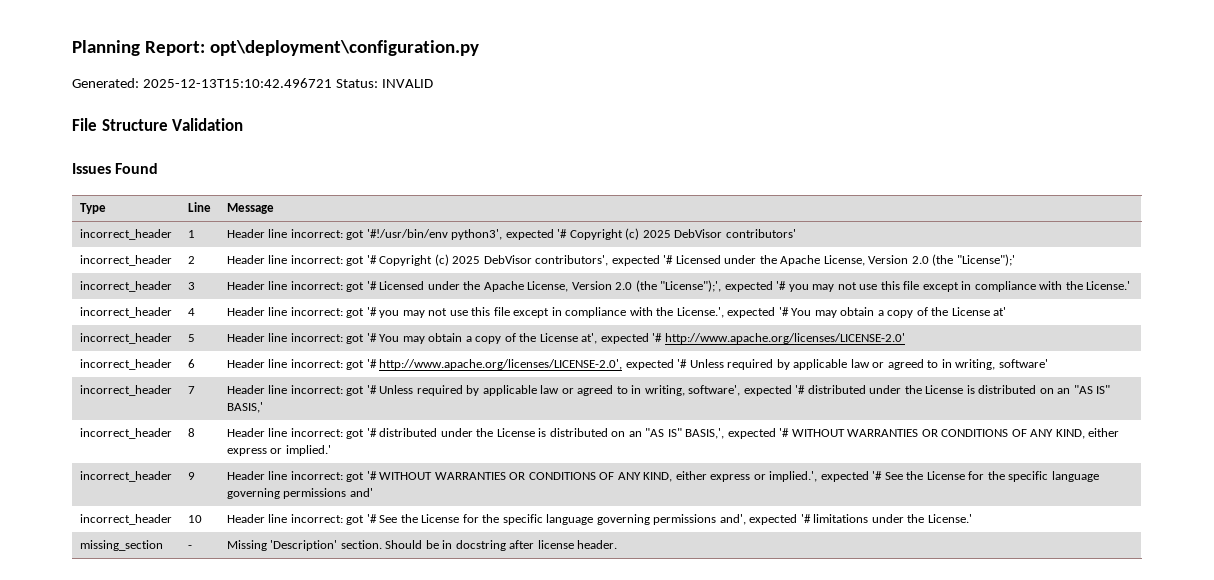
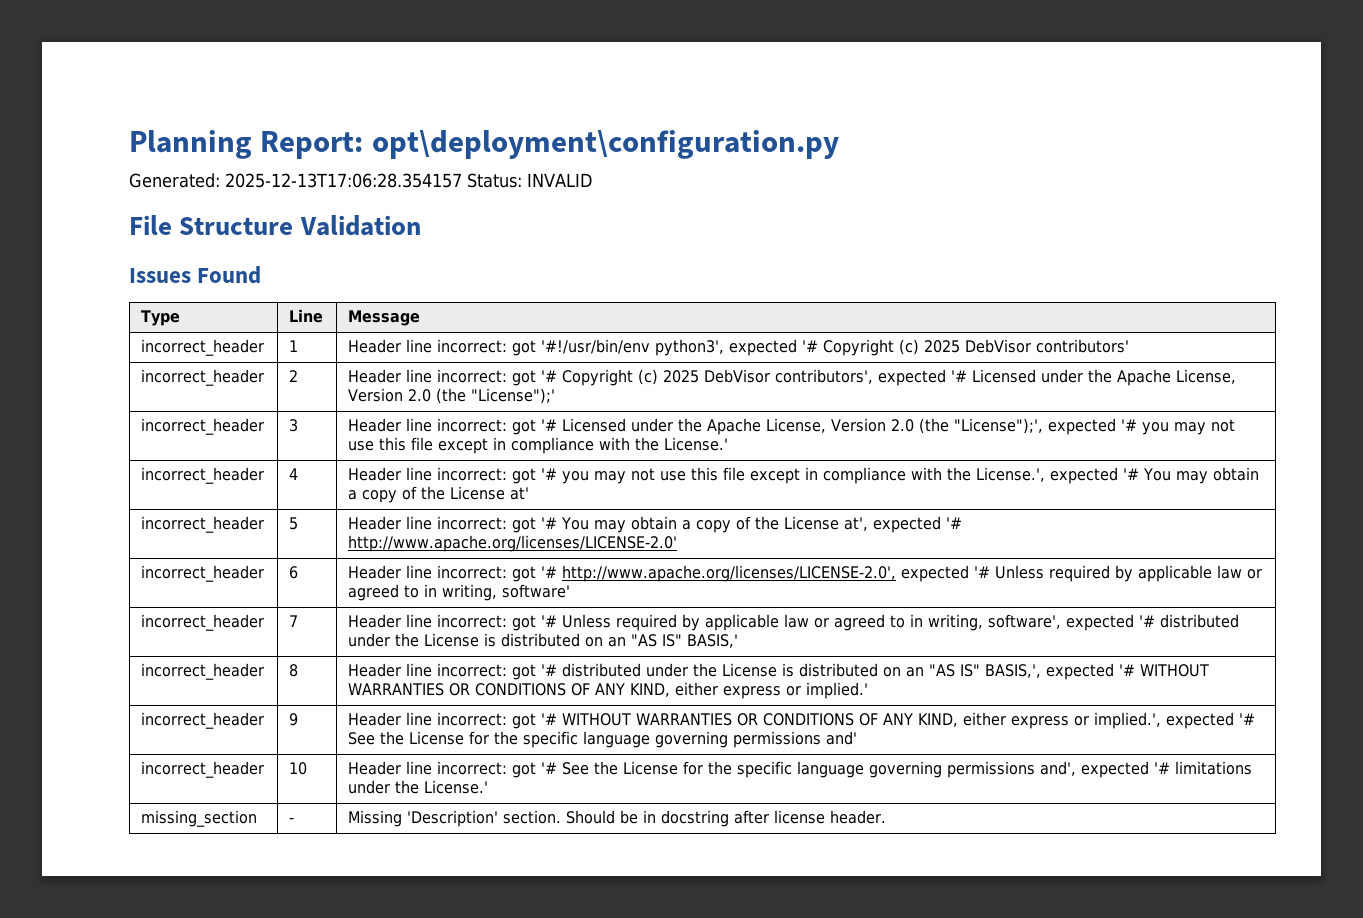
- Generated: 2025-12-13T15:10:42.496721 Status: INVALID
+ Generated: 2025-12-13T17:06:28.354157 Status: INVALID

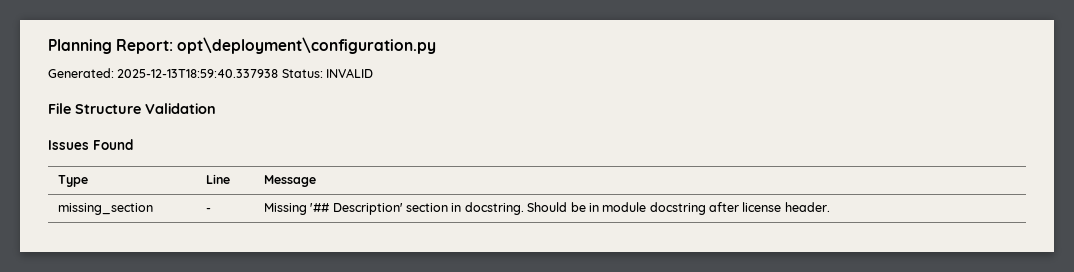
- Generated: 2025-12-13T17:06:28.354157 Status: INVALID
+ Generated: 2025-12-13T18:59:40.337938 Status: INVALID
- incorrect_header | 1 | Header line incorrect: got '#!/usr/bin/env python3', expected '# Copyright (c) 2025 DebVisor contributors'
- incorrect_header | 2 | Header line incorrect: got '# Copyright (c) 2025 DebVisor contributors', expected '# Licensed under the Apache License, Version 2.0 (the "License");'
- incorrect_header | 3 | Header line incorrect: got '# Licensed under the Apache License, Version 2.0 (the "License");', expected '# you may not use this file except in compliance with the License.'
- incorrect_header | 4 | Header line incorrect: got '# you may not use this file except in compliance with the License.', expected '# You may obtain a copy of the License at'
- incorrect_header | 5 | Header line incorrect: got '# You may obtain a copy of the License at', expected '# http://www.apache.org/licenses/LICENSE-2.0'
- incorrect_header | 6 | Header line incorrect: got '# http://www.apache.org/licenses/LICENSE-2.0', expected '# Unless required by applicable law or agreed to in writing, software'
- incorrect_header | 7 | Header line incorrect: got '# Unless required by applicable law or agreed to in writing, software', expected '# distributed under the License is distributed on an "AS IS" BASIS,'
- incorrect_header | 8 | Header line incorrect: got '# distributed under the License is distributed on an "AS IS" BASIS,', expected '# WITHOUT WARRANTIES OR CONDITIONS OF ANY KIND, either express or implied.'
- incorrect_header | 9 | Header line incorrect: got '# WITHOUT WARRANTIES OR CONDITIONS OF ANY KIND, either express or implied.', expected '# See the License for the specific language governing permissions and'
- incorrect_header | 10 | Header line incorrect: got '# See the License for the specific language governing permissions and', expected '# limitations under the License.'
- missing_section | - | Missing 'Description' section. Should be in docstring after license header.
+ missing_section | - | Missing '## Description' section in docstring. Should be in module docstring after license header.

